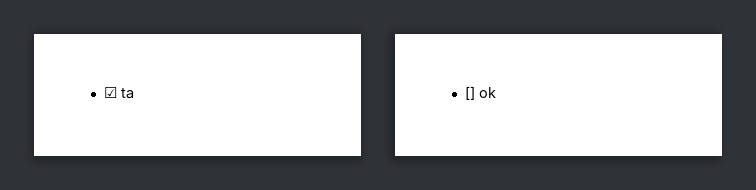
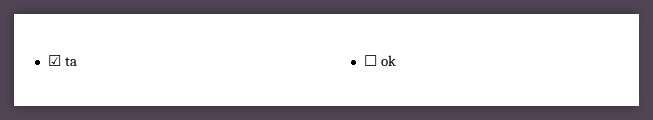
- [] ok
+ ☐ ok

